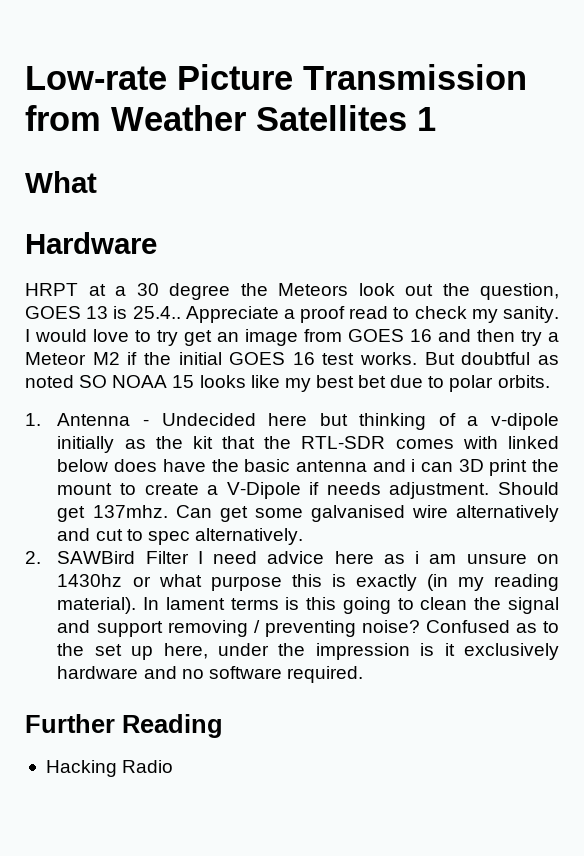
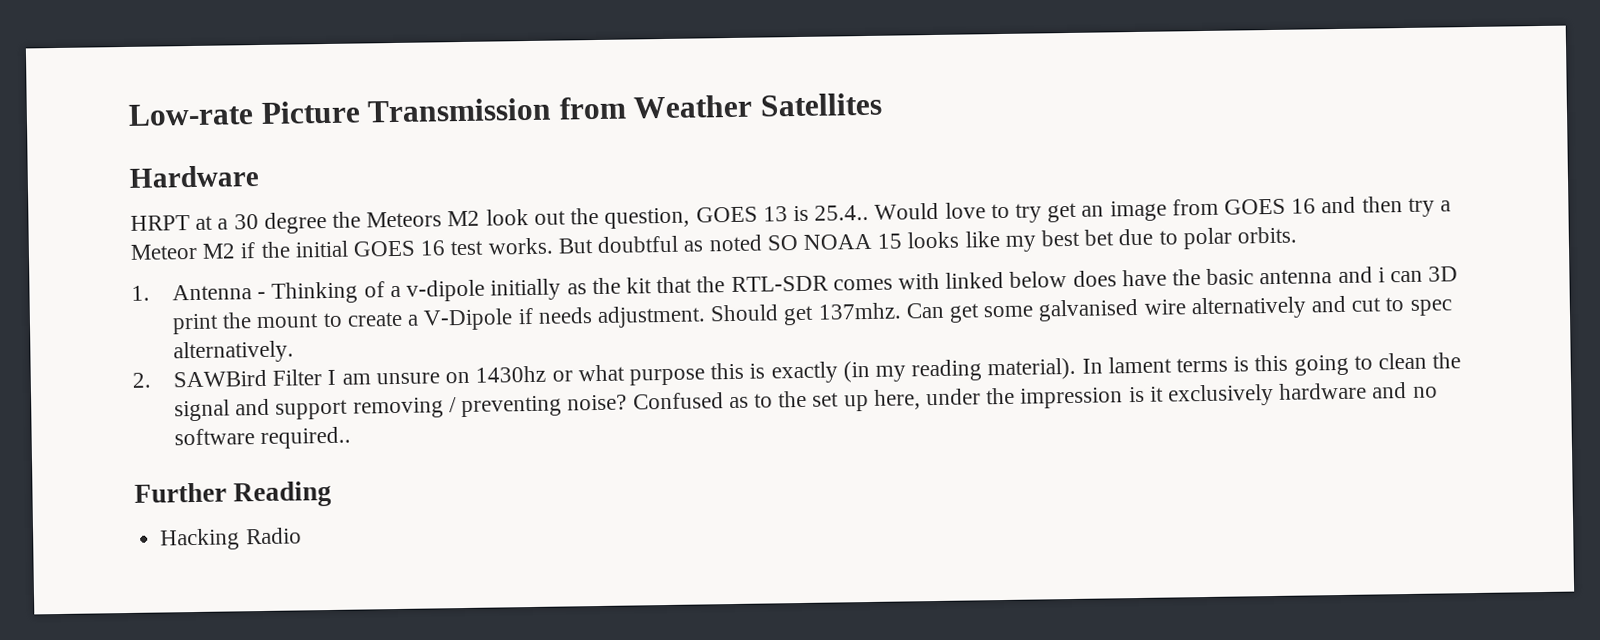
- Low-rate Picture Transmission from Weather Satellites 1
- What
+ Low-rate Picture Transmission from Weather Satellites
- HRPT at a 30 degree the Meteors look out the question, GOES 13 is 25.4..
+ HRPT at a 30 degree the Meteors M2 look out the question, GOES 13 is 25.4..
- Appreciate a proof read to check my sanity. I would love to try get an image from GOES 16 and then try a Meteor M2 if the initial GOES 16 test works.
+ Would love to try get an image from GOES 16 and then try a Meteor M2 if the initial GOES 16 test works.
- 1. Antenna - Undecided here but thinking of a v-dipole initially as the kit that the RTL-SDR comes with linked below does have the basic antenna and i can 3D print the mount to create a V-Dipole if needs adjustment.
+ 1. Antenna - Thinking of a v-dipole initially as the kit that the RTL-SDR comes with linked below does have the basic antenna and i can 3D print the mount to create a V-Dipole if needs adjustment.
- 2. SAWBird Filter I need advice here as i am unsure on 1430hz or what purpose this is exactly (in my reading material).
+ 2. SAWBird Filter I am unsure on 1430hz or what purpose this is exactly (in my reading material).
- Confused as to the set up here, under the impression is it exclusively hardware and no software required.
+ Confused as to the set up here, under the impression is it exclusively hardware and no software required..

